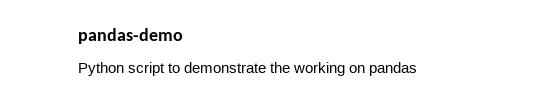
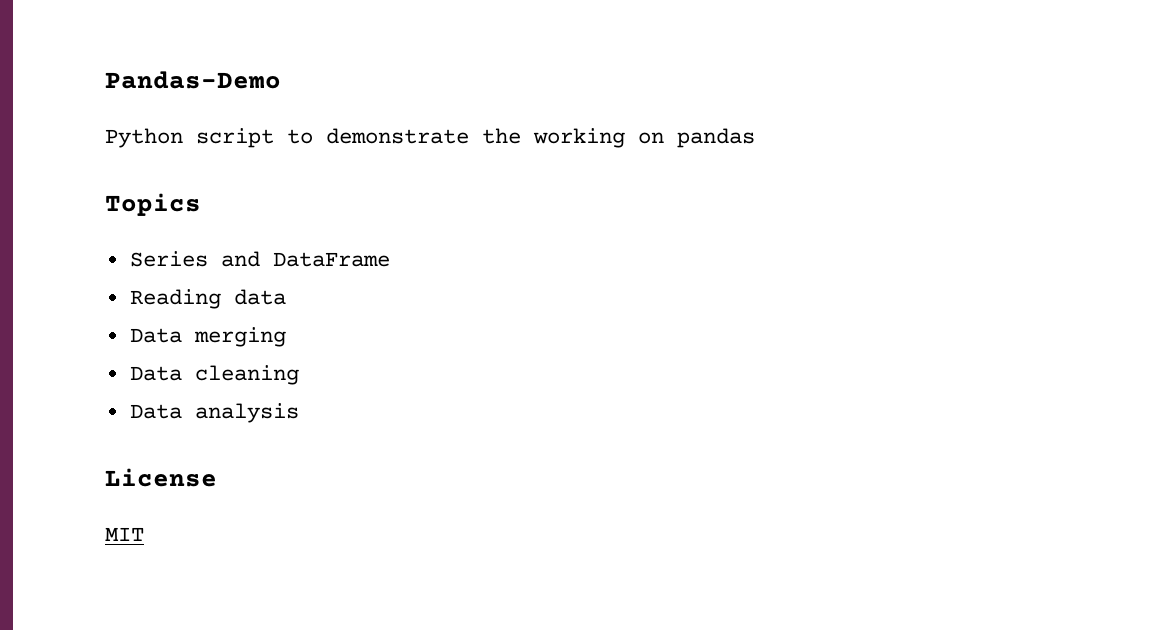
- pandas-demo
+ Pandas-Demo
+ Topics
+ Series and DataFrame
+ Reading data
+ Data merging
+ Data cleaning
+ Data analysis
+ License
+ MIT

